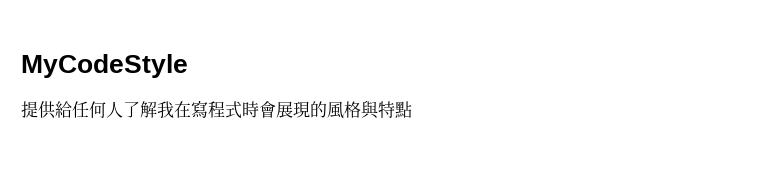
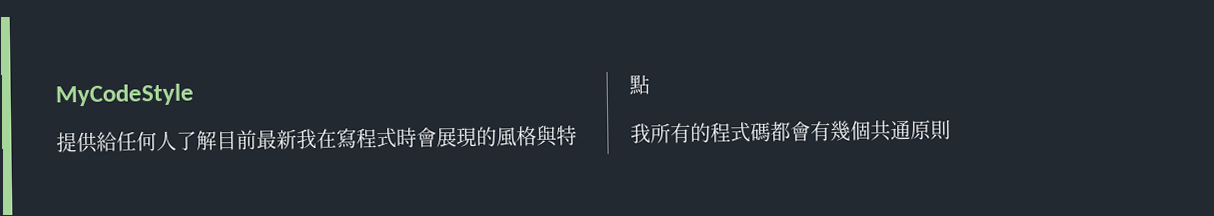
- 提供給任何人了解我在寫程式時會展現的風格與特點
+ 提供給任何人了解目前最新我在寫程式時會展現的風格與特點
+ 我所有的程式碼都會有幾個共通原則

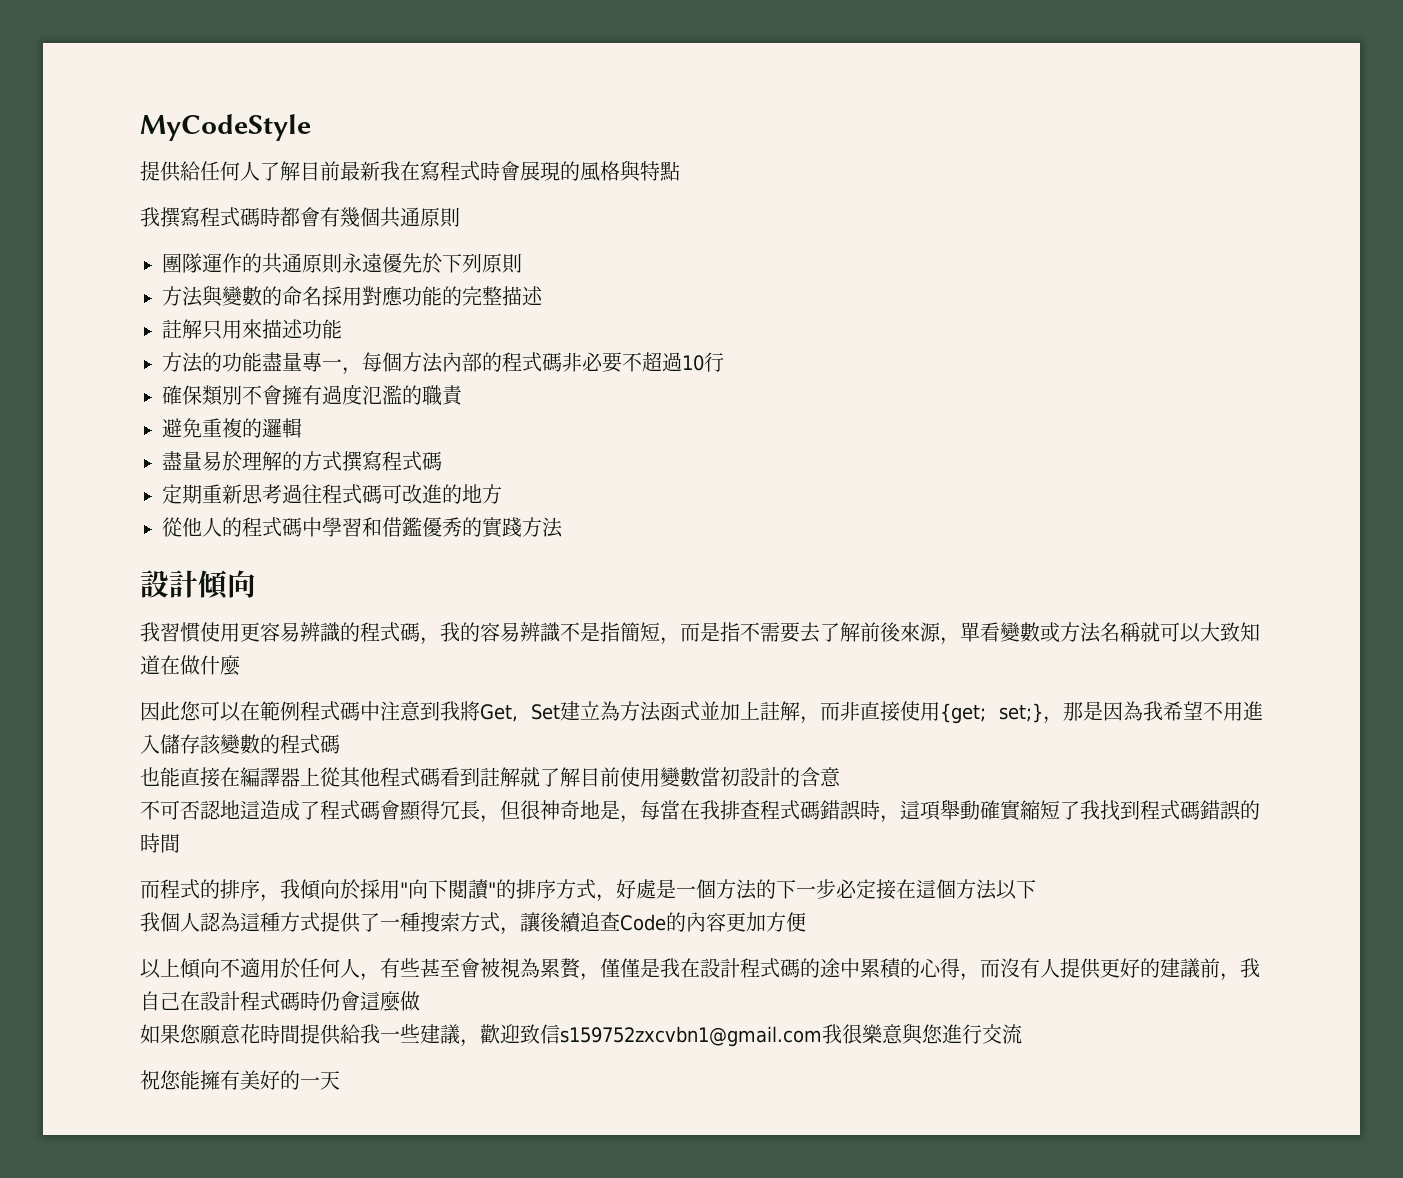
- 我所有的程式碼都會有幾個共通原則
+ 我撰寫程式碼時都會有幾個共通原則
+ 團隊運作的共通原則永遠優先於下列原則
+ 方法與變數的命名採用對應功能的完整描述
+ 註解只用來描述功能
+ 方法的功能盡量專一，每個方法內部的程式碼非必要不超過10行
+ 確保類別不會擁有過度氾濫的職責
+ 避免重複的邏輯
+ 盡量易於理解的方式撰寫程式碼
+ 定期重新思考過往程式碼可改進的地方
+ 從他人的程式碼中學習和借鑑優秀的實踐方法
+ 設計傾向
+ 我習慣使用更容易辨識的程式碼，我的容易辨識不是指簡短，而是指不需要去了解前後來源，單看變數或方法名稱就可以大致知道在做什麼
+ 因此您可以在範例程式碼中注意到我將Get, Set建立為方法函式並加上註解，而非直接使用{get; set;}，那是因為我希望不用進入儲存該變數的程式碼
+ 也能直接在編譯器上從其他程式碼看到註解就了解目前使用變數當初設計的含意
+ 不可否認地這造成了程式碼會顯得冗長，但很神奇地是，每當在我排查程式碼錯誤時，這項舉動確實縮短了我找到程式碼錯誤的時間
+ 而程式的排序，我傾向於採用"向下閱讀"的排序方式，好處是一個方法的下一步必定接在這個方法以下
+ 我個人認為這種方式提供了一種搜索方式，讓後續追查Code的內容更加方便
+ 以上傾向不適用於任何人，有些甚至會被視為累贅，僅僅是我在設計程式碼的途中累積的心得，而沒有人提供更好的建議前，我自己在設計程式碼時仍會這麼做
+ 如果您願意花時間提供給我一些建議，歡迎致信s159752zxcvbn1@gmail.com我很樂意與您進行交流
+ 祝您能擁有美好的一天

